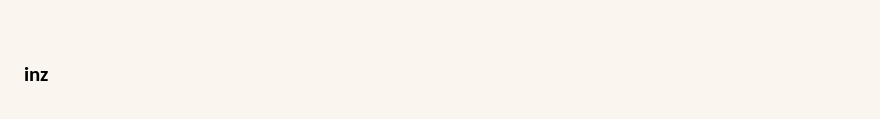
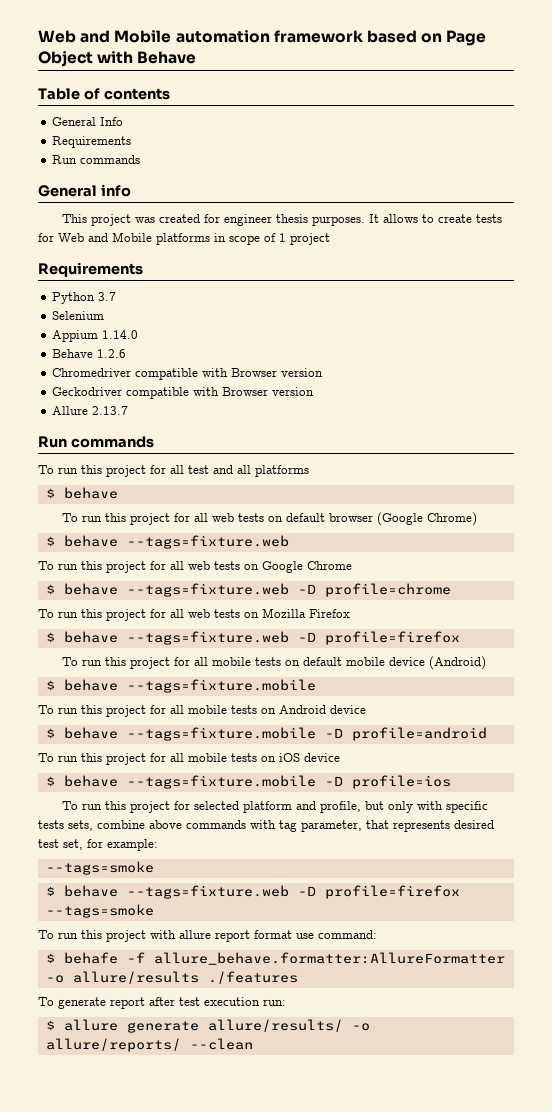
- inz
+ Web and Mobile automation framework based on Page Object with Behave
+ Table of contents
+ General Info
+ Requirements
+ Run commands
+ General info
+ This project was created for engineer thesis purposes. It allows to create tests for Web and Mobile platforms in scope of 1 project
+ Requirements
+ Python 3.7
+ Selenium
+ Appium 1.14.0
+ Behave 1.2.6
+ Chromedriver compatible with Browser version
+ Geckodriver compatible with Browser version
+ Allure 2.13.7
+ Run commands
+ To run this project for all test and all platforms
+ $ behave
+ To run this project for all web tests on default browser (Google Chrome)
+ $ behave --tags=fixture.web
+ To run this project for all web tests on Google Chrome
+ $ behave --tags=fixture.web -D profile=chrome
+ To run this project for all web tests on Mozilla Firefox
+ $ behave --tags=fixture.web -D profile=firefox
+ To run this project for all mobile tests on default mobile device (Android)
+ $ behave --tags=fixture.mobile
+ To run this project for all mobile tests on Android device
+ $ behave --tags=fixture.mobile -D profile=android
+ To run this project for all mobile tests on iOS device
+ $ behave --tags=fixture.mobile -D profile=ios
+ To run this project for selected platform and profile, but only with specific tests sets, combine above commands with tag parameter, that represents desired test set, for example:
+ --tags=smoke
+ $ behave --tags=fixture.web -D profile=firefox --tags=smoke
+ To run this project with allure report format use command:
+ $ behafe -f allure_behave.formatter:AllureFormatter -o allure/results ./features
+ To generate report after test execution run:
+ $ allure generate allure/results/ -o allure/reports/ --clean

